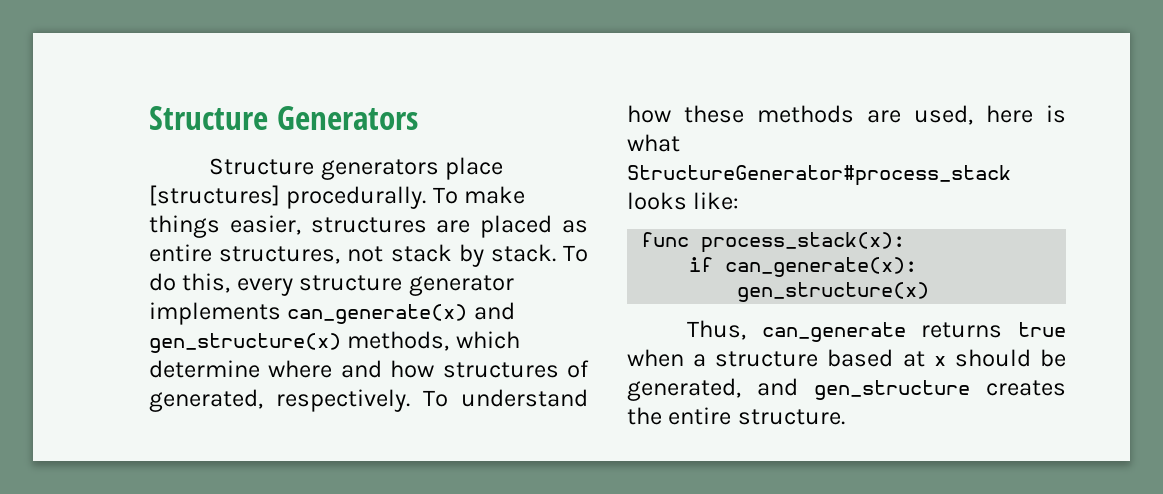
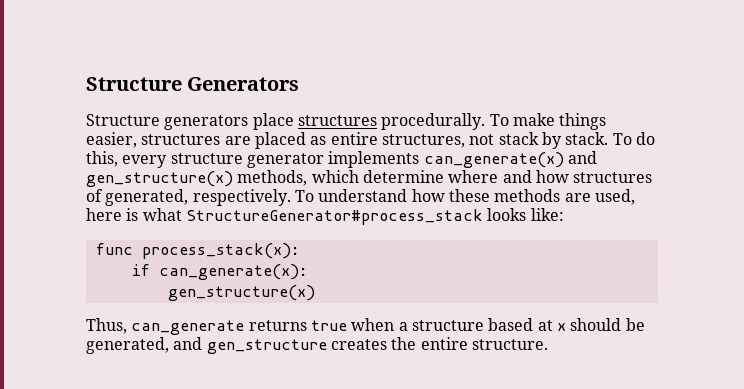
- Structure generators place [structures] procedurally.
+ Structure generators place structures procedurally.

